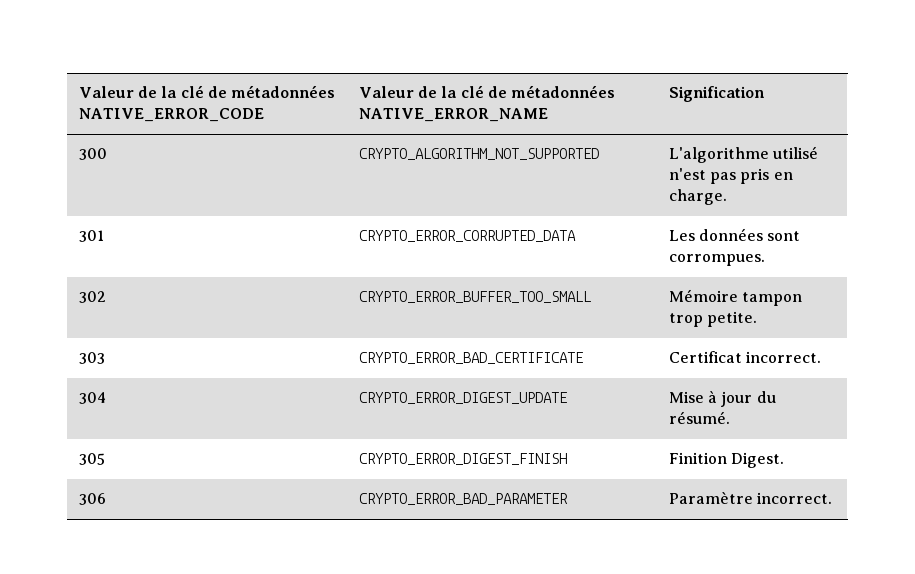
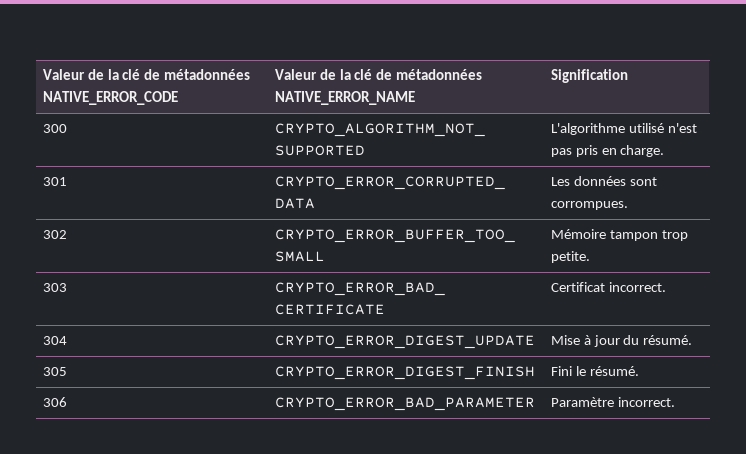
- 305 | CRYPTO_ERROR_DIGEST_FINISH | Finition Digest.
+ 305 | CRYPTO_ERROR_DIGEST_FINISH | Fini le résumé.

